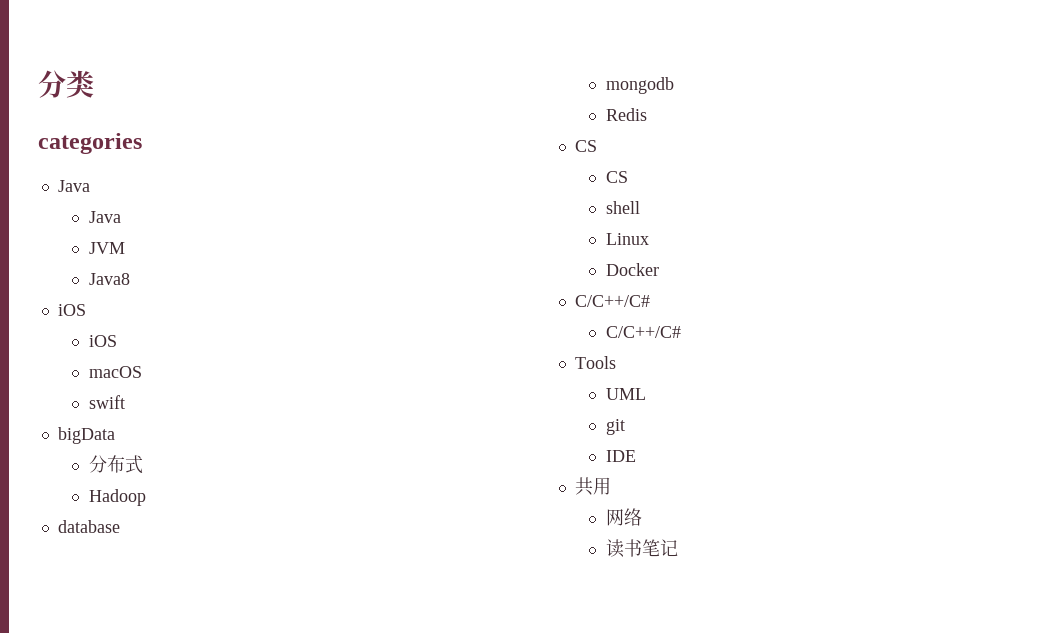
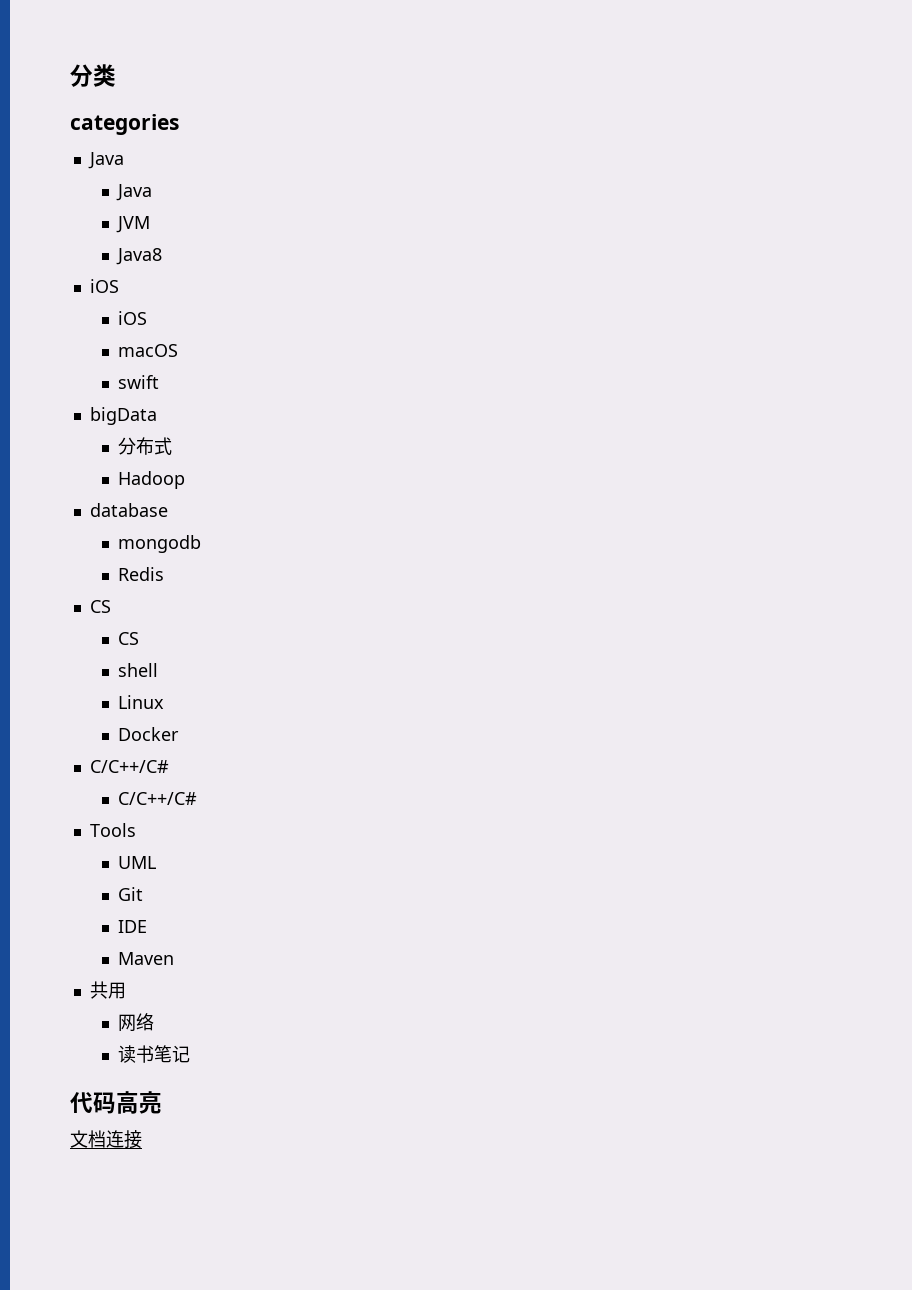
- git
+ Git
+ Maven
+ 代码高亮
+ 文档连接

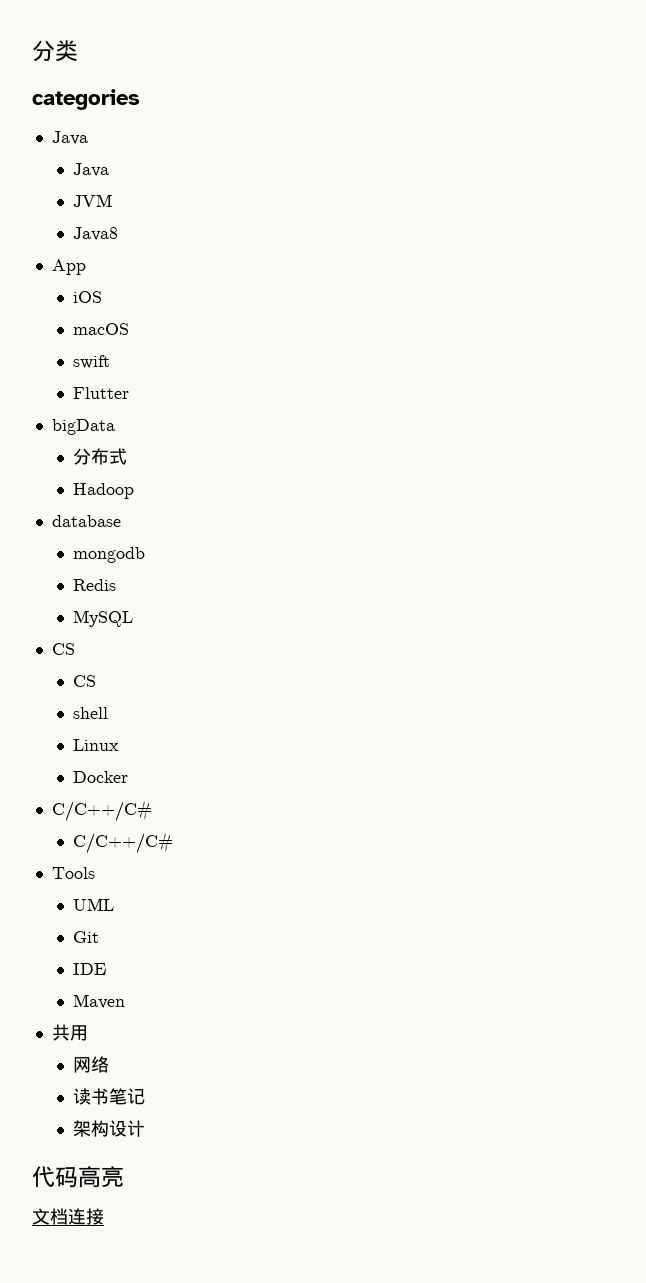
  Java8
- iOS
+ App
+ Flutter
+ MySQL
+ 架构设计

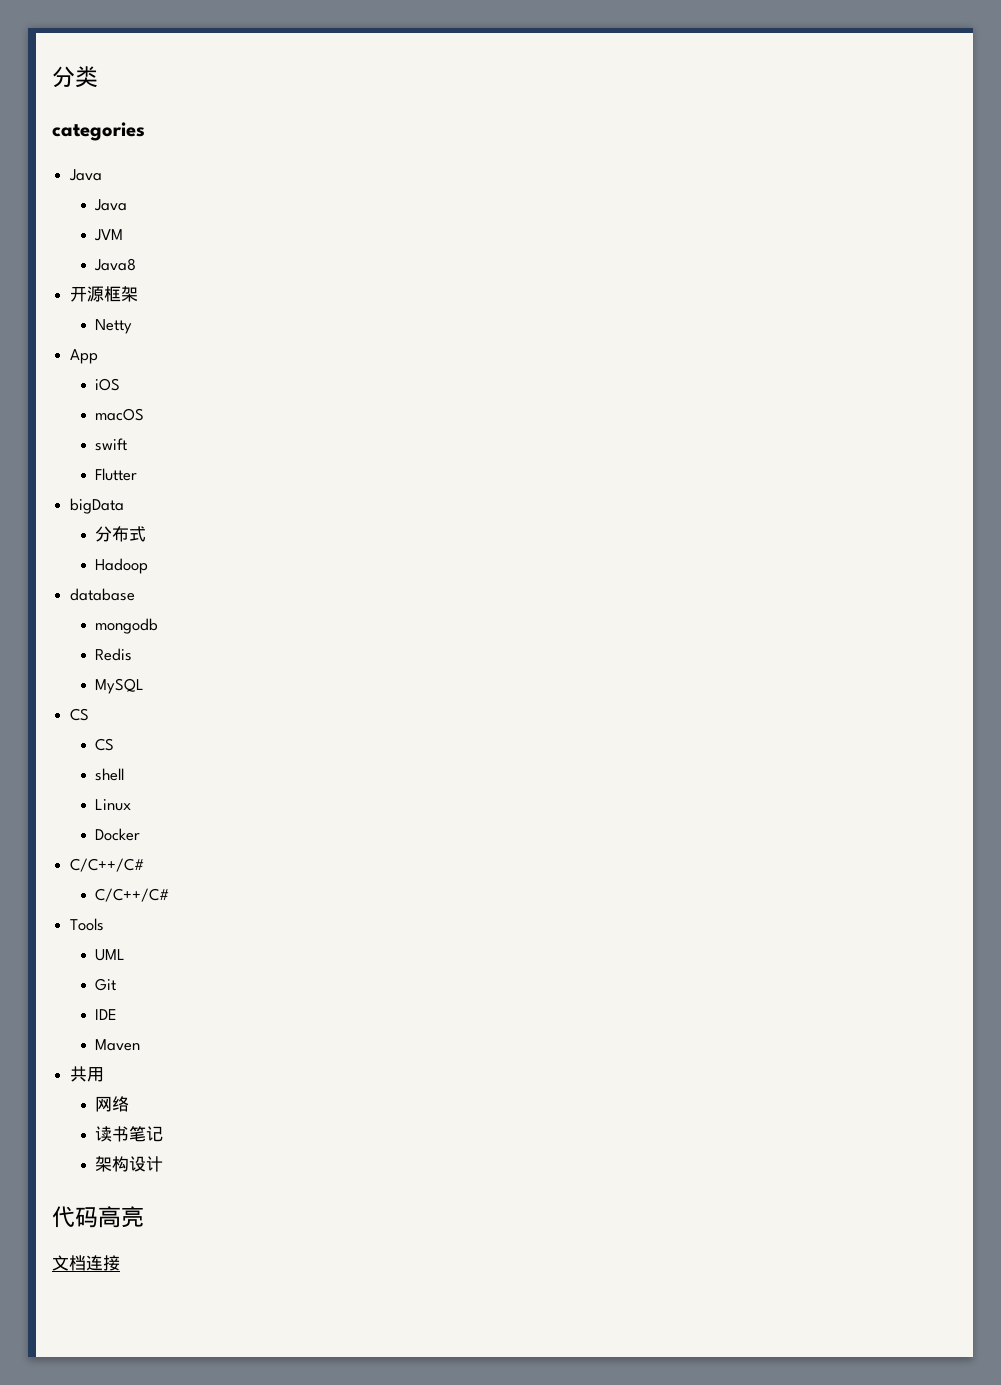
+ 开源框架
+ Netty

